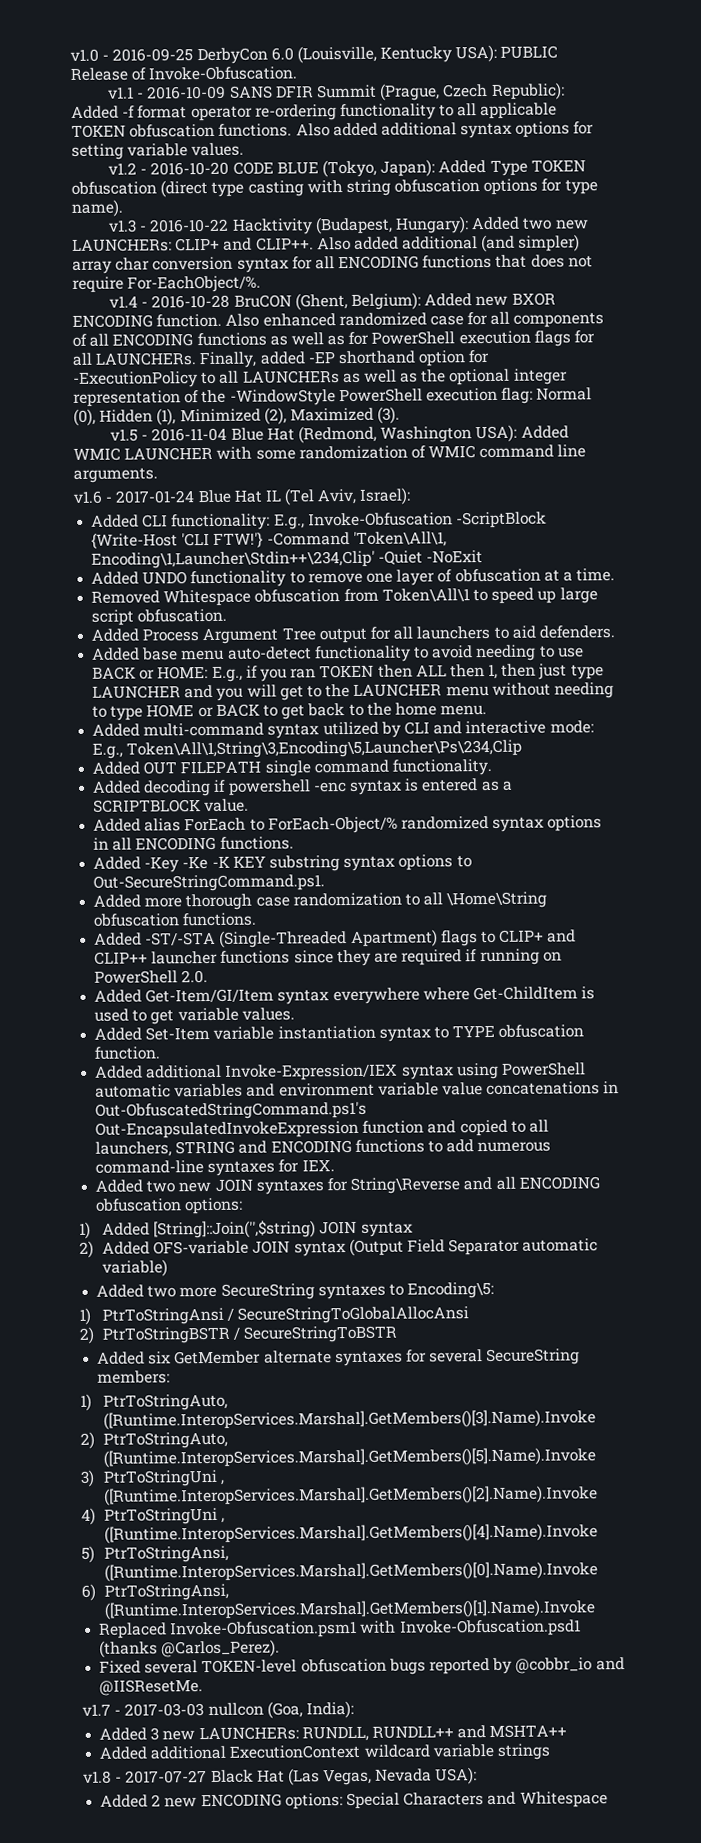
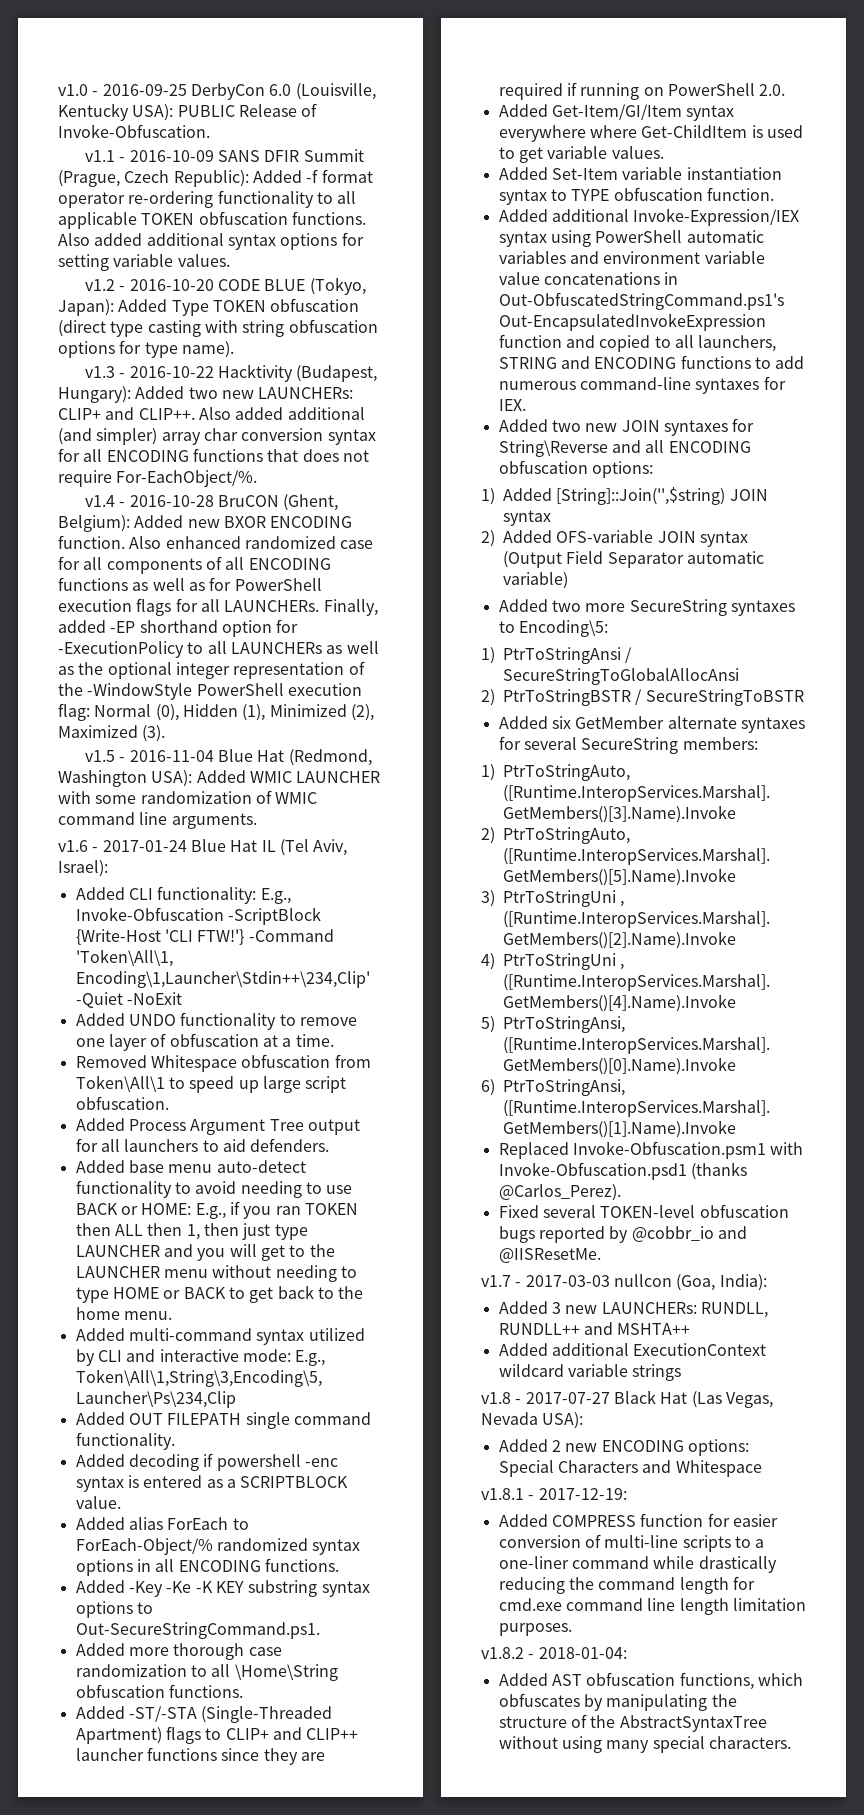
+ v1.8.1 - 2017-12-19:
+ Added COMPRESS function for easier conversion of multi-line scripts to a one-liner command while drastically reducing the command length for cmd.exe command line length limitation purposes.
+ v1.8.2 - 2018-01-04:
+ Added AST obfuscation functions, which obfuscates by manipulating the structure of the AbstractSyntaxTree without using many special characters.

